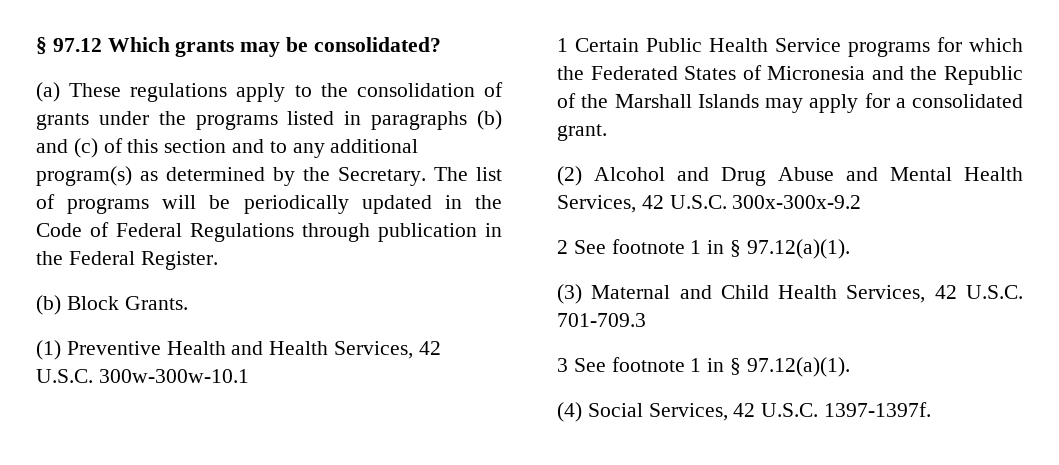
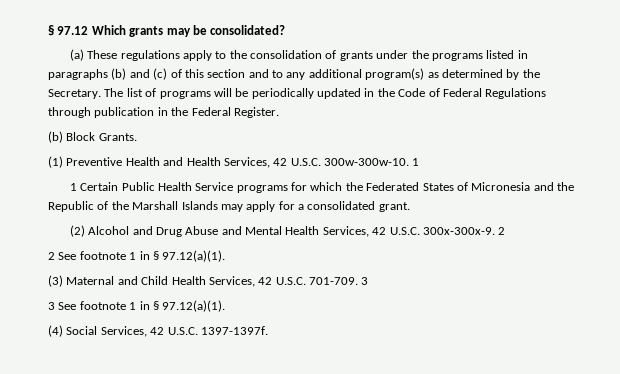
- (1) Preventive Health and Health Services, 42 U.S.C. 300w-300w-10.1
+ (1) Preventive Health and Health Services, 42 U.S.C. 300w-300w-10. 1
- (2) Alcohol and Drug Abuse and Mental Health Services, 42 U.S.C. 300x-300x-9.2
+ (2) Alcohol and Drug Abuse and Mental Health Services, 42 U.S.C. 300x-300x-9. 2
- (3) Maternal and Child Health Services, 42 U.S.C. 701-709.3
+ (3) Maternal and Child Health Services, 42 U.S.C. 701-709. 3

